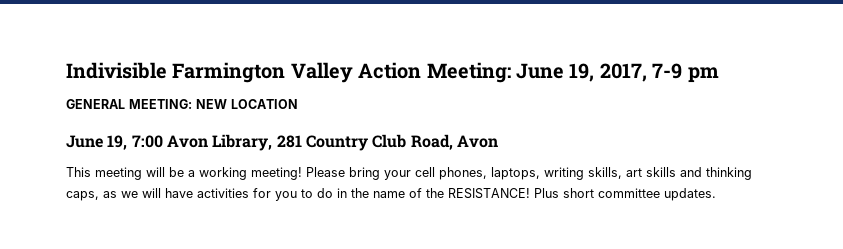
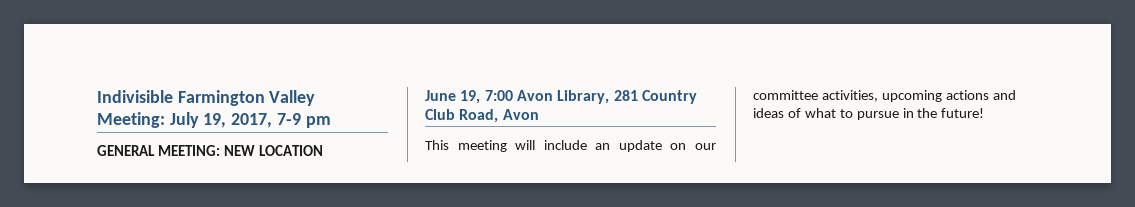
- Indivisible Farmington Valley Action Meeting: June 19, 2017, 7-9 pm
+ Indivisible Farmington Valley Meeting: July 19, 2017, 7-9 pm
- This meeting will be a working meeting! Please bring your cell phones, laptops, writing skills, art skills and thinking caps, as we will have activities for you to do in the name of the RESISTANCE! Plus short committee updates.
+ This meeting will include an update on our committee activities, upcoming actions and ideas of what to pursue in the future!

